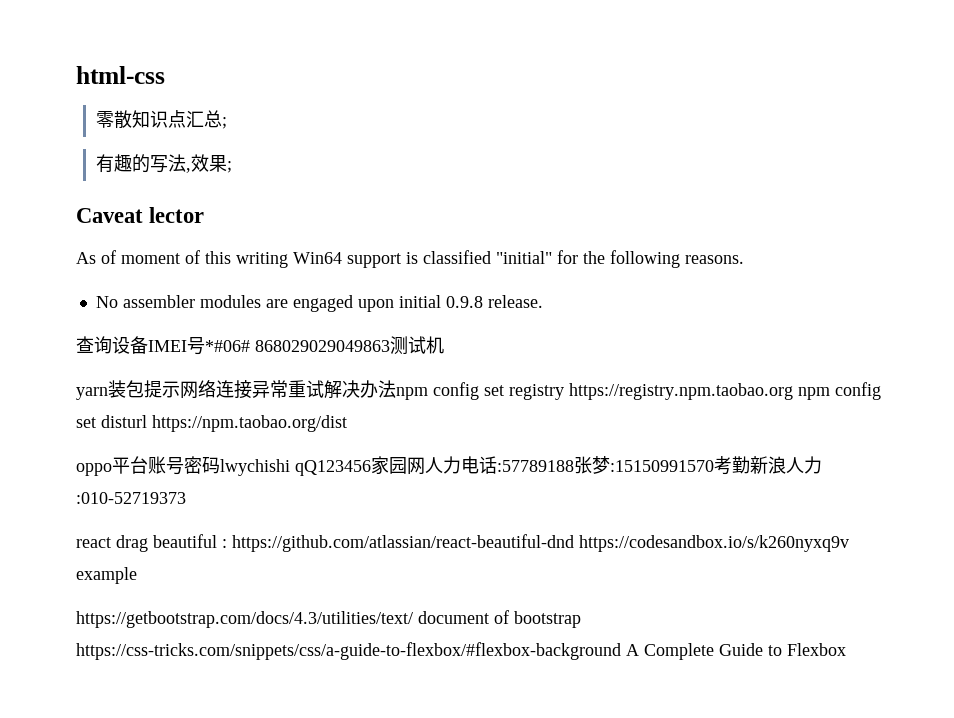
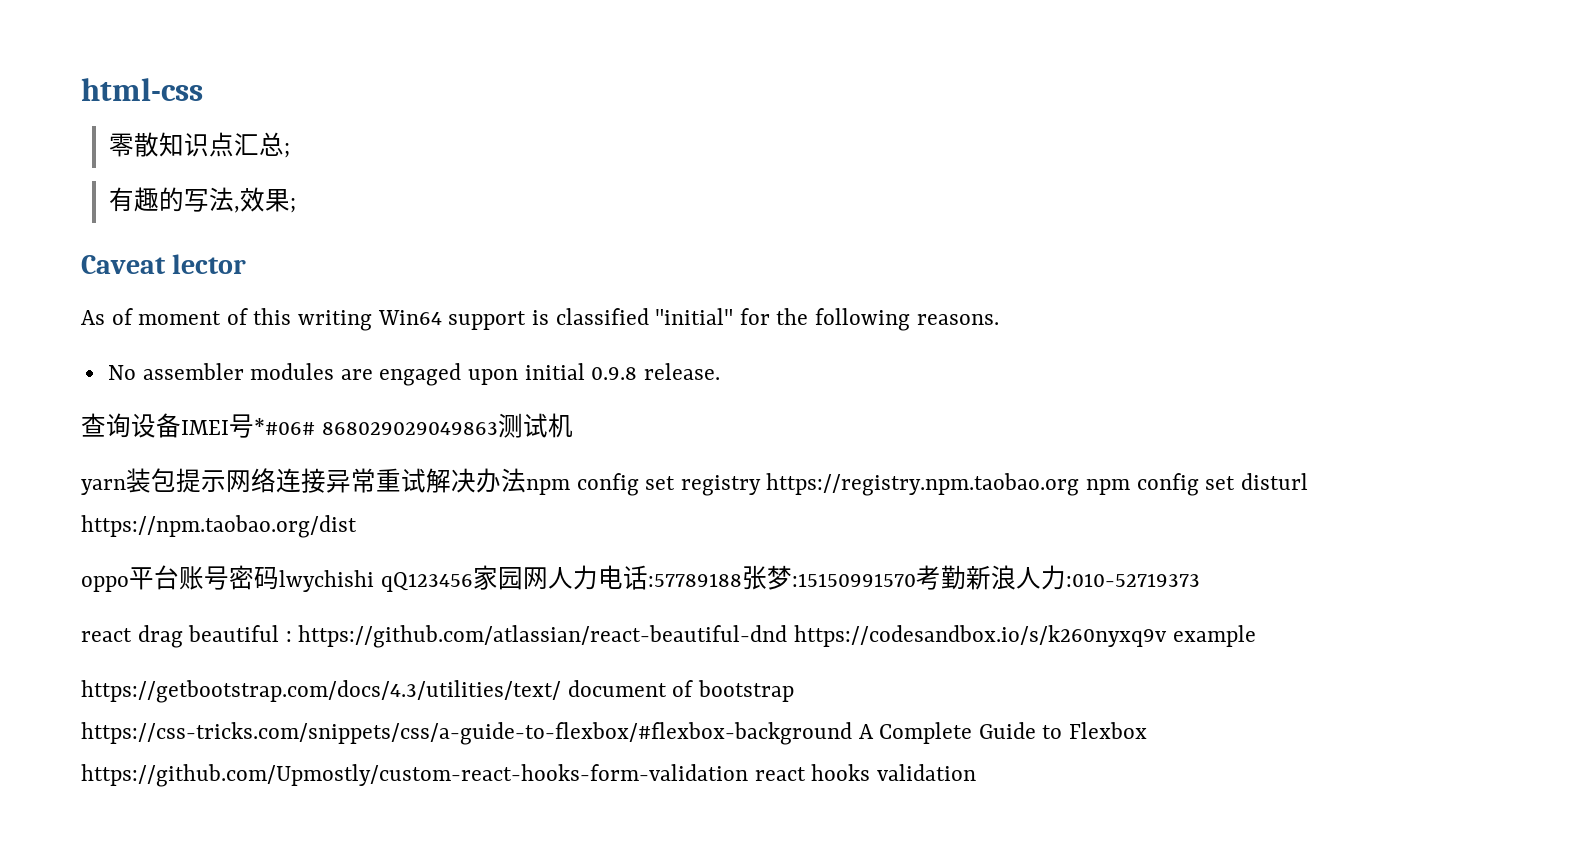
- https://getbootstrap.com/docs/4.3/utilities/text/ document of bootstrap https://css-tricks.com/snippets/css/a-guide-to-flexbox/#flexbox-background A Complete Guide to Flexbox
+ https://getbootstrap.com/docs/4.3/utilities/text/ document of bootstrap https://css-tricks.com/snippets/css/a-guide-to-flexbox/#flexbox-background A Complete Guide to Flexbox https://github.com/Upmostly/custom-react-hooks-form-validation react hooks validation

